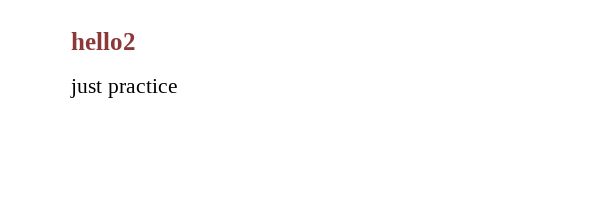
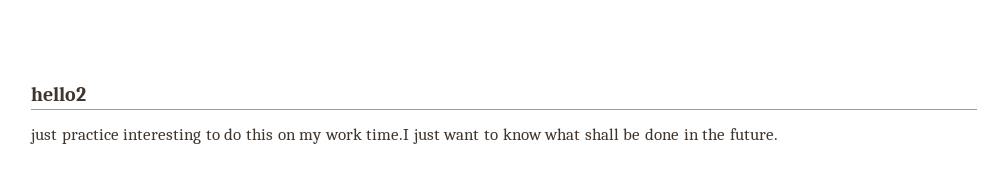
- just practice
+ just practice interesting to do this on my work time.I just want to know what shall be done in the future.

